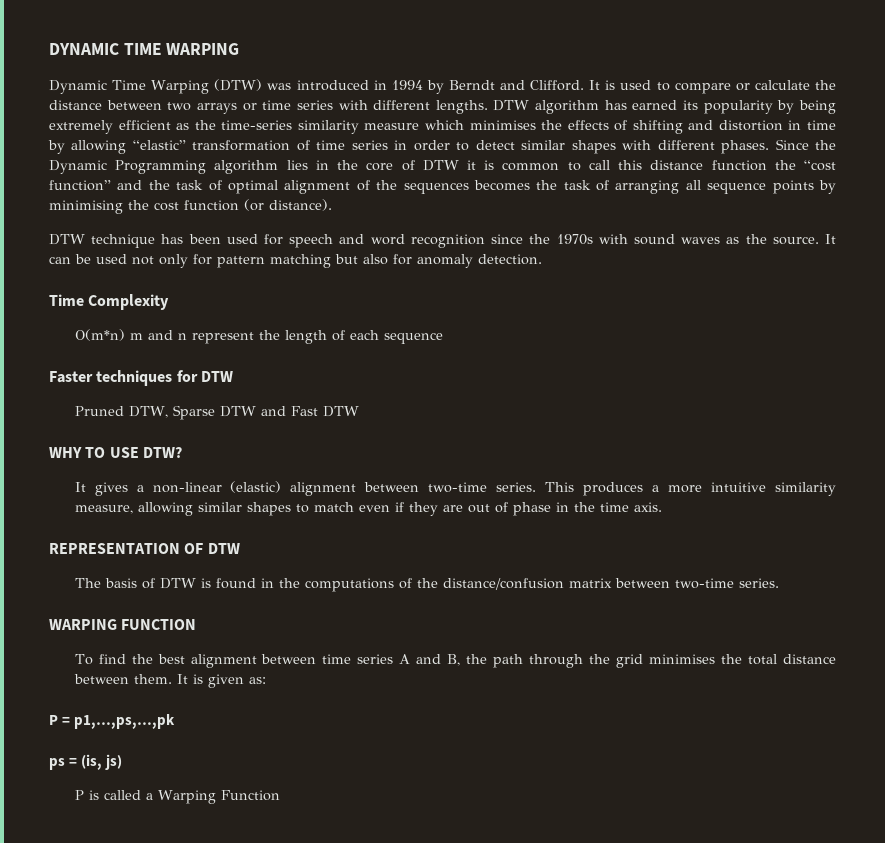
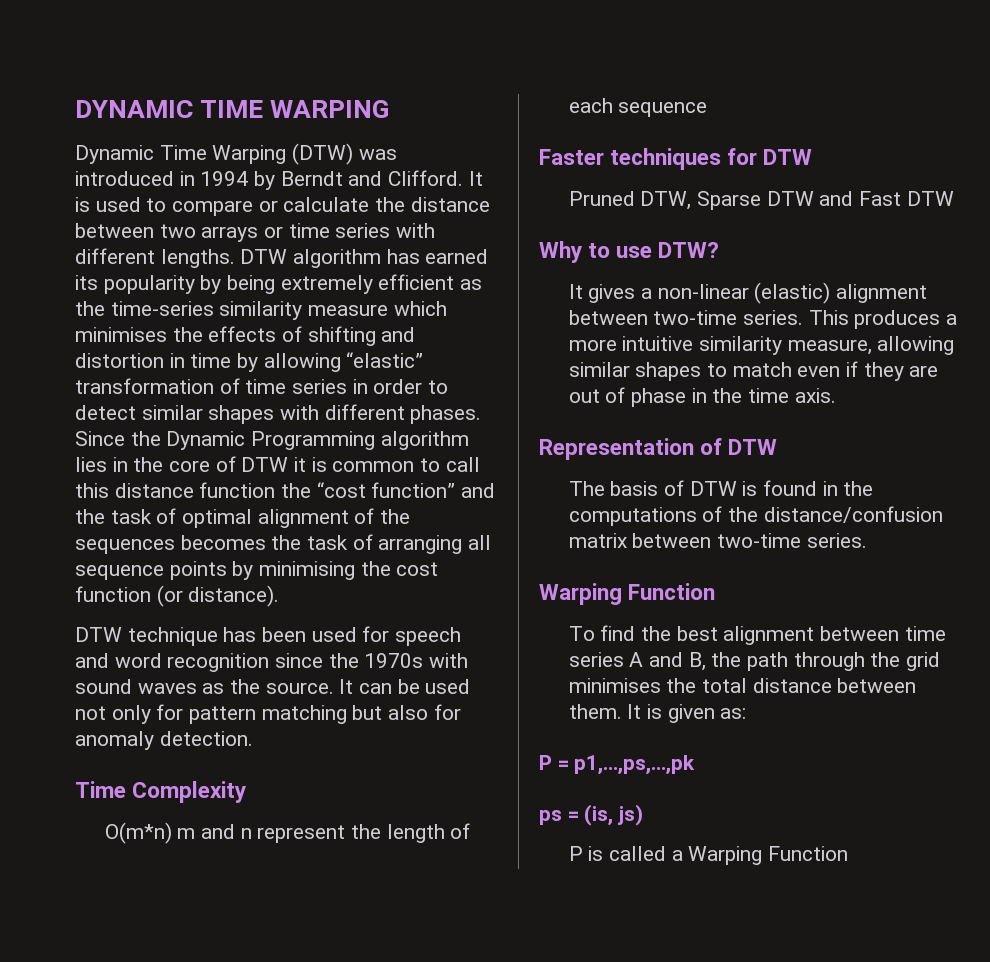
- WHY TO USE DTW?
+ Why to use DTW?
- REPRESENTATION OF DTW
+ Representation of DTW
  The basis of DTW is found in the computations of the distance/confusion matrix between two-time series.
- WARPING FUNCTION
+ Warping Function

